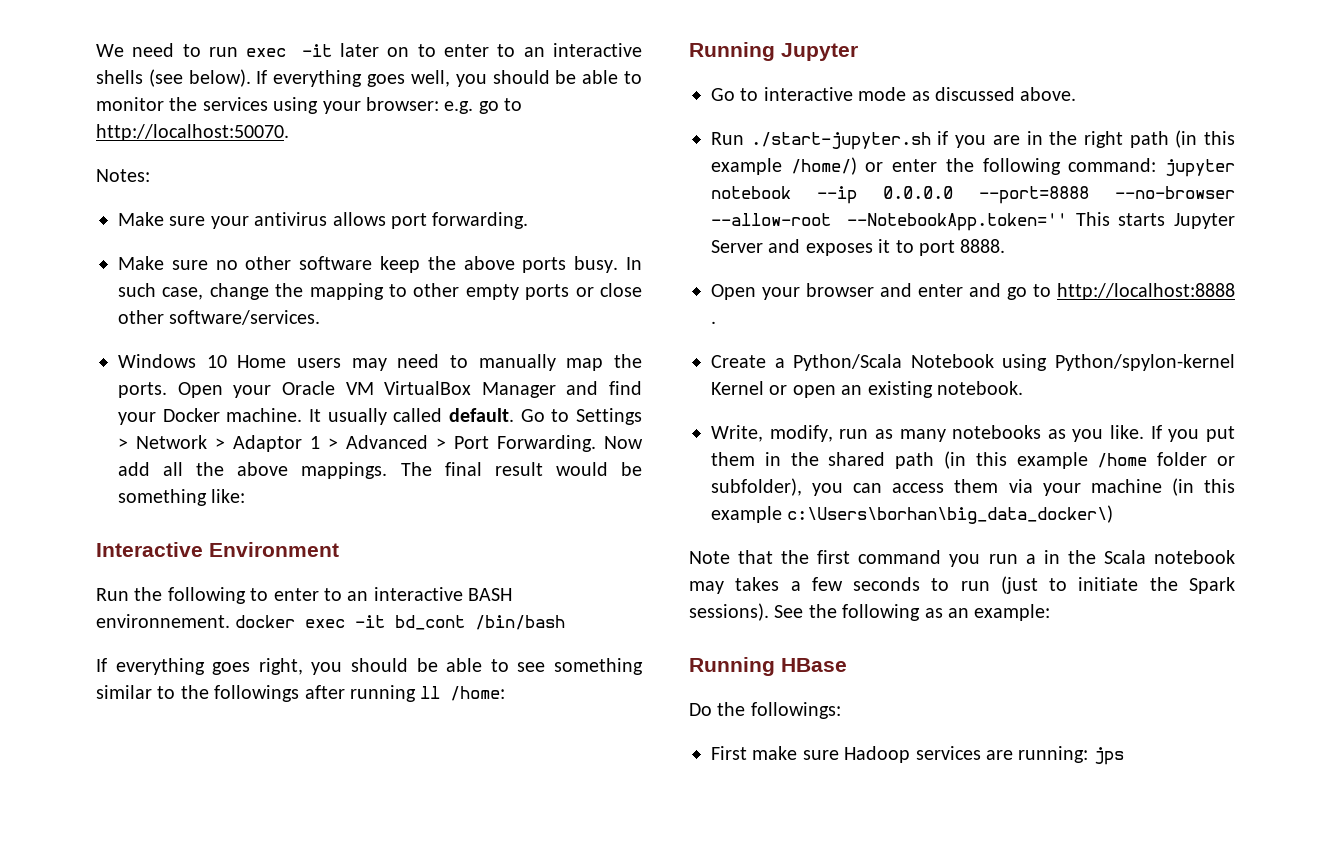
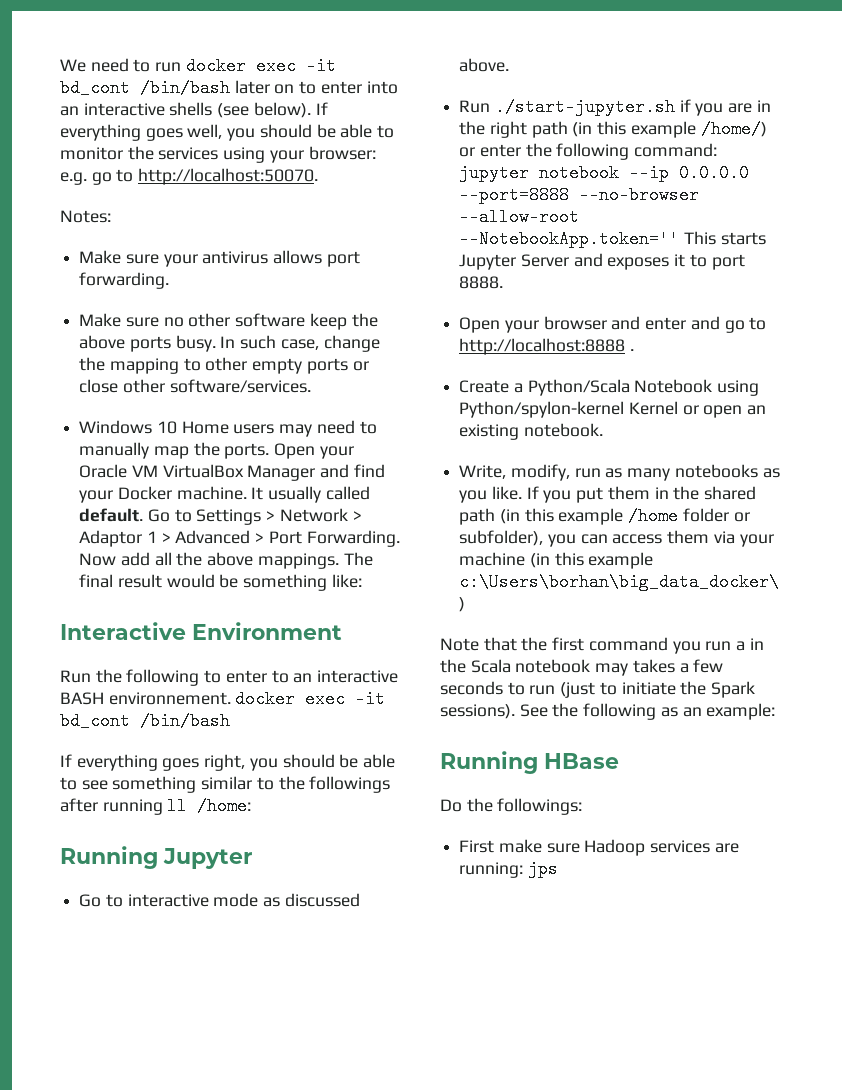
- We need to run exec -it later on to enter to an interactive shells (see below).
+ We need to run docker exec -it bd_cont /bin/bash later on to enter into an interactive shells (see below).

